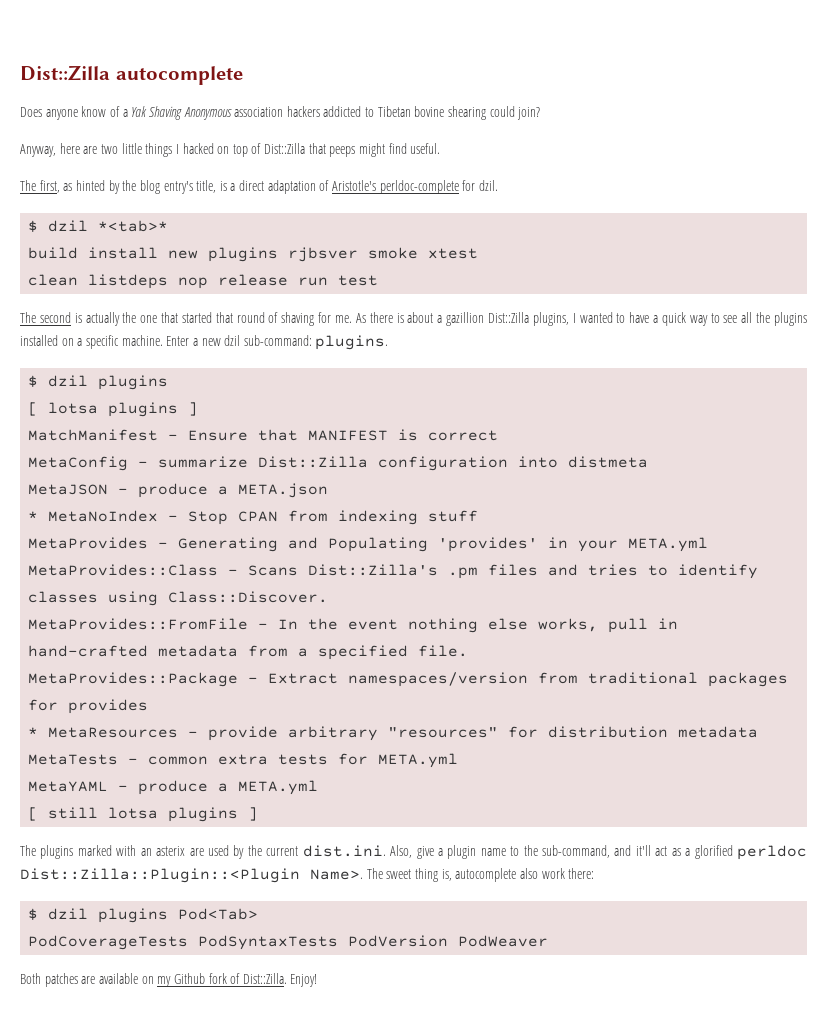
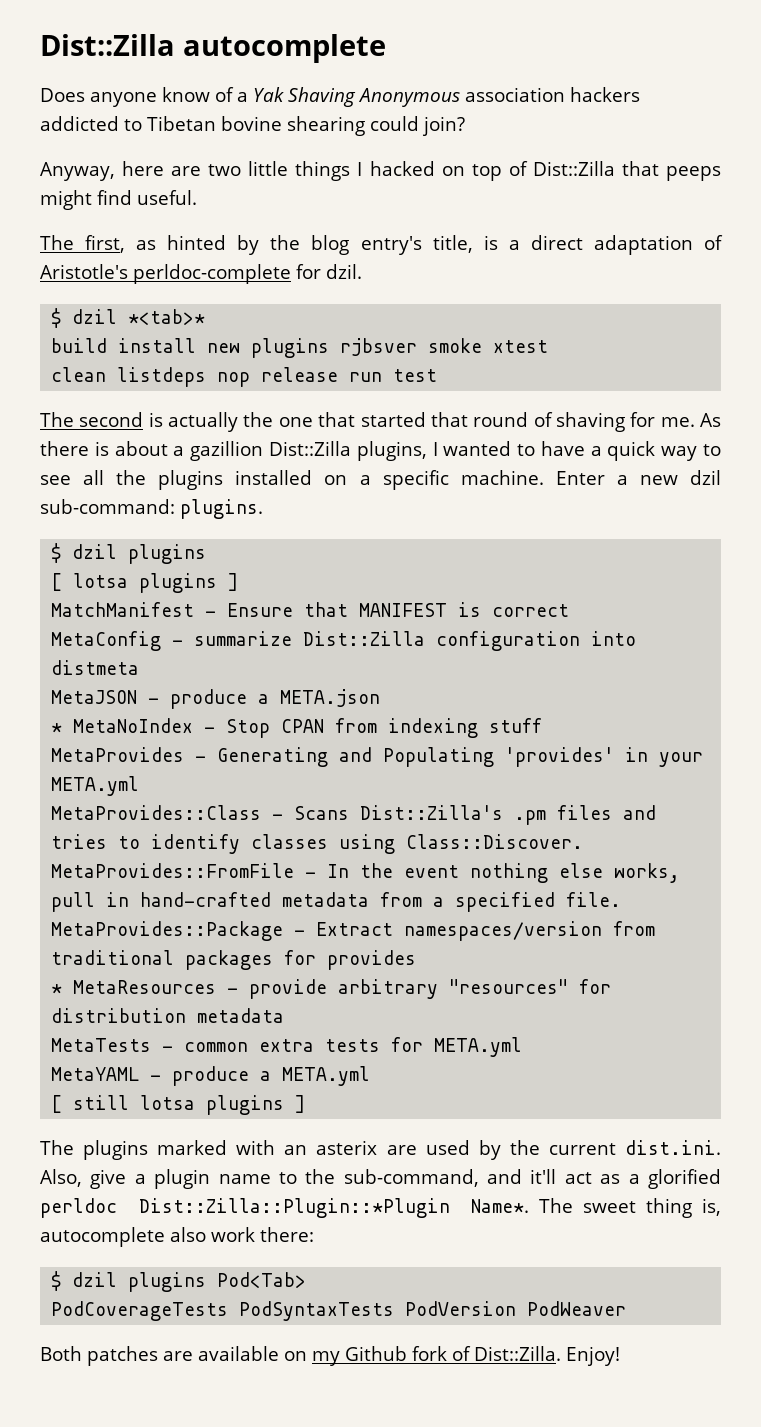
- The plugins marked with an asterix are used by the current dist.ini. Also, give a plugin name to the sub-command, and it'll act as a glorified perldoc Dist::Zilla::Plugin::<Plugin Name>.
+ The plugins marked with an asterix are used by the current dist.ini. Also, give a plugin name to the sub-command, and it'll act as a glorified perldoc Dist::Zilla::Plugin::*Plugin Name*.

